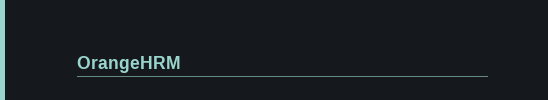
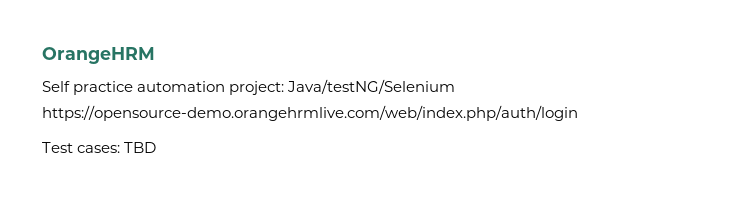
+ Self practice automation project: Java/testNG/Selenium https://opensource-demo.orangehrmlive.com/web/index.php/auth/login
+ Test cases: TBD

